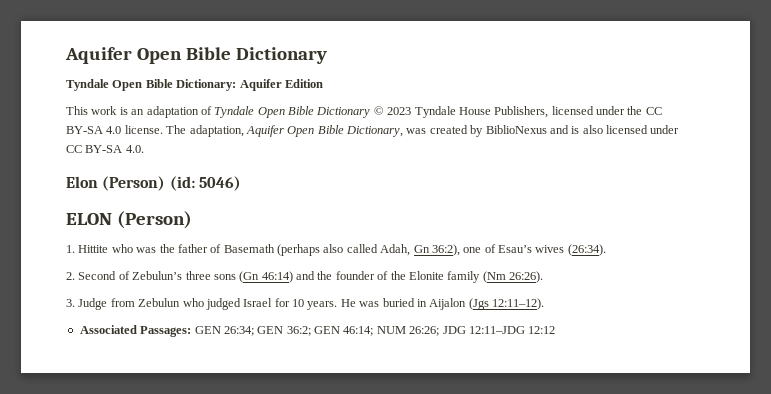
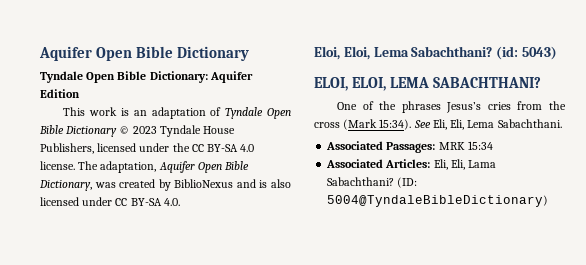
- Elon (Person) (id: 5046)
- ELON (Person)
- 1. Hittite who was the father of Basemath (perhaps also called Adah, Gn 36:2), one of Esau’s wives (26:34).
- 2. Second of Zebulun’s three sons (Gn 46:14) and the founder of the Elonite family (Nm 26:26).
- 3. Judge from Zebulun who judged Israel for 10 years. He was buried in Aijalon (Jgs 12:11–12).
- Associated Passages: GEN 26:34; GEN 36:2; GEN 46:14; NUM 26:26; JDG 12:11–JDG 12:12
+ Eloi, Eloi, Lema Sabachthani? (id: 5043)
+ ELOI, ELOI, LEMA SABACHTHANI?
+ One of the phrases Jesus’s cries from the cross (Mark 15:34). See Eli, Eli, Lema Sabachthani.
+ Associated Passages: MRK 15:34
+ Associated Articles: Eli, Eli, Lama Sabachthani? (ID: 5004@TyndaleBibleDictionary)

